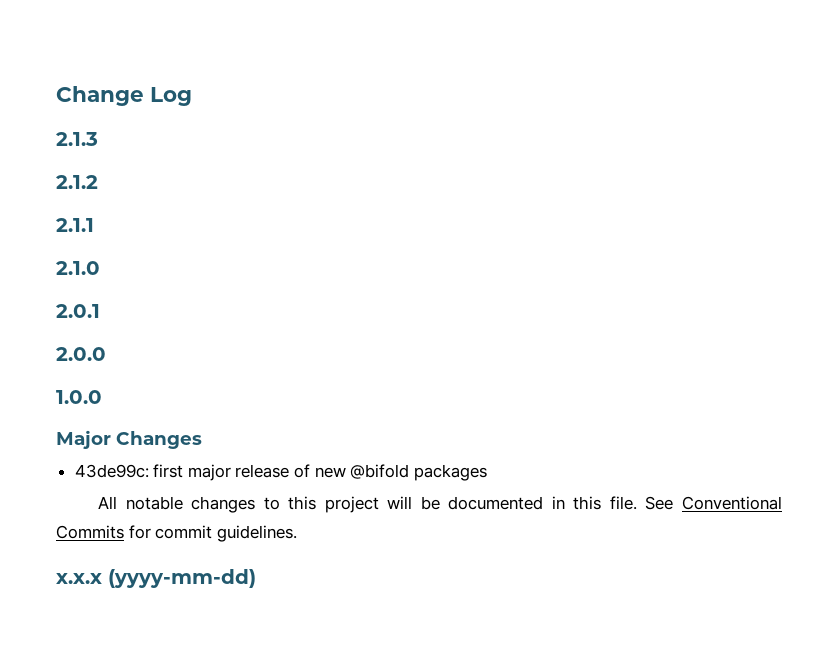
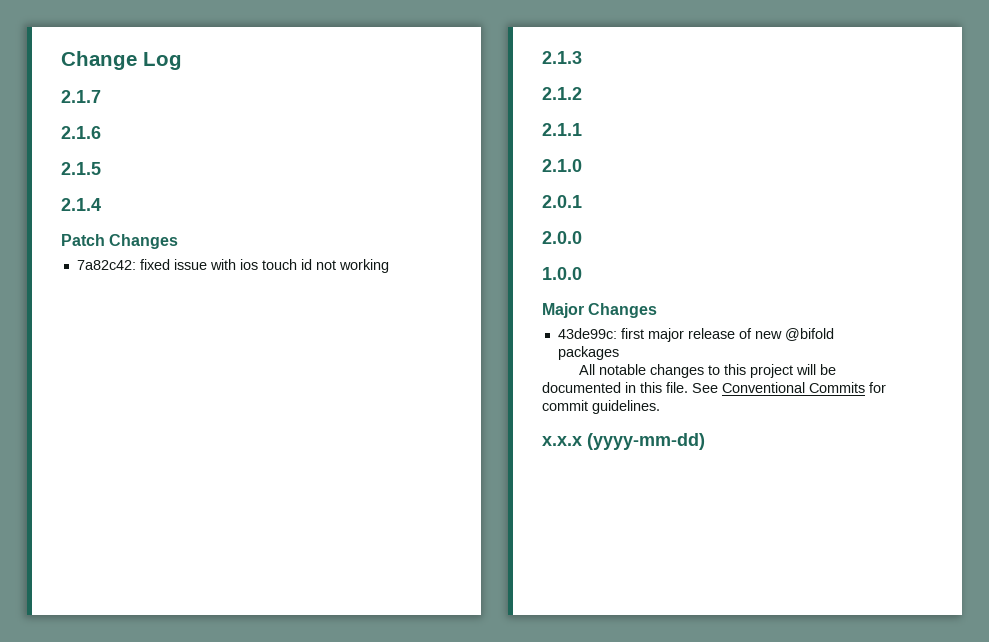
+ 2.1.7
+ 2.1.6
+ 2.1.5
+ 2.1.4
+ Patch Changes
+ 7a82c42: fixed issue with ios touch id not working

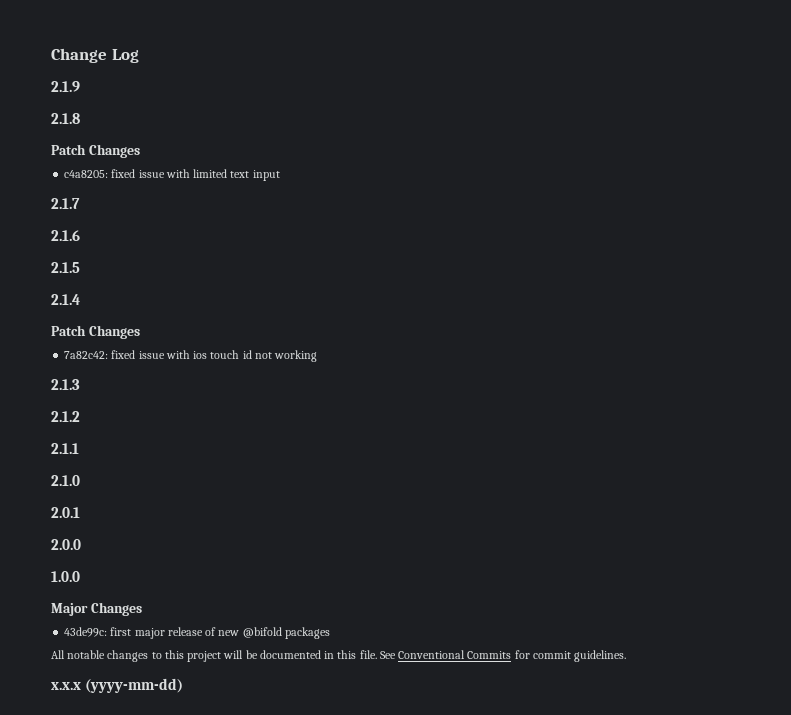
+ 2.1.9
+ 2.1.8
+ Patch Changes
+ c4a8205: fixed issue with limited text input

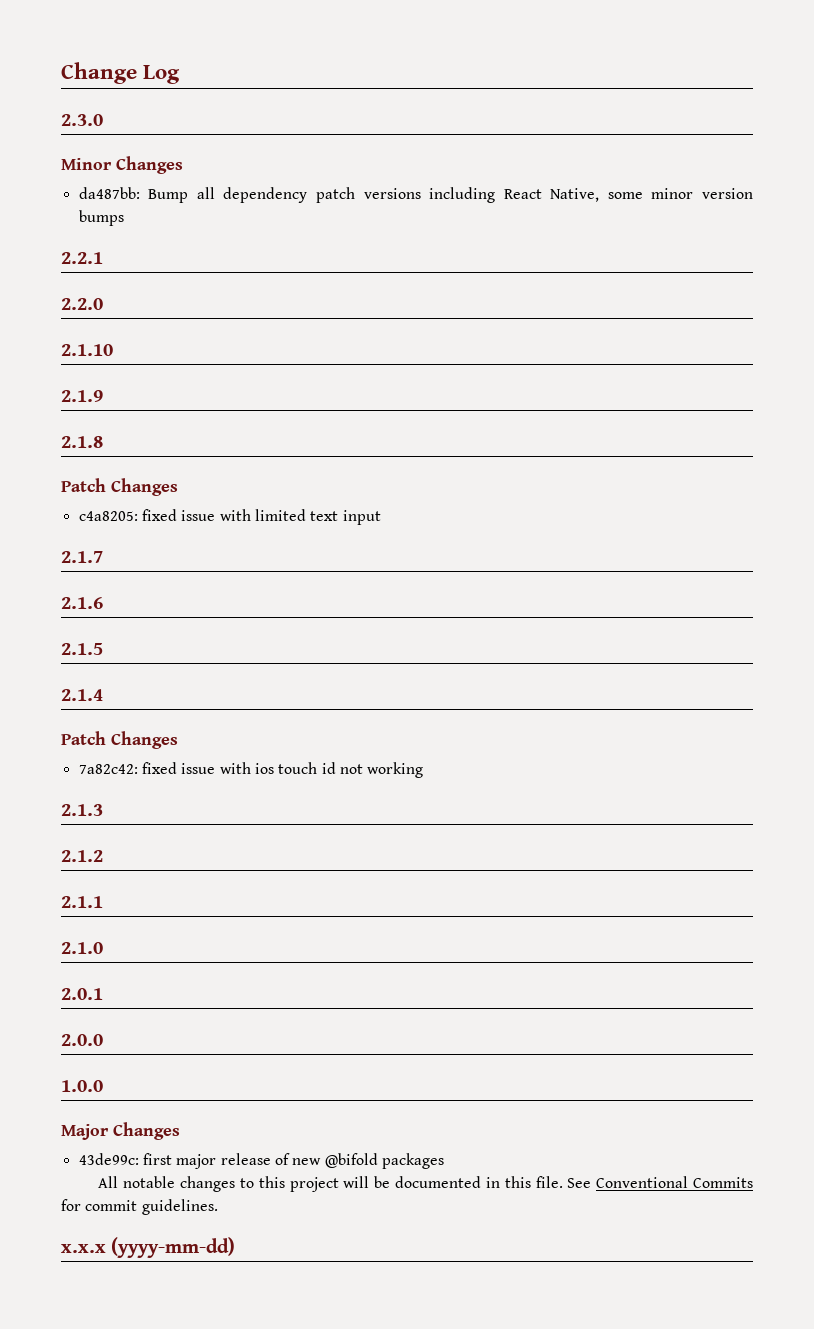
+ 2.3.0
+ Minor Changes
+ da487bb: Bump all dependency patch versions including React Native, some minor version bumps
+ 2.2.1
+ 2.2.0
+ 2.1.10

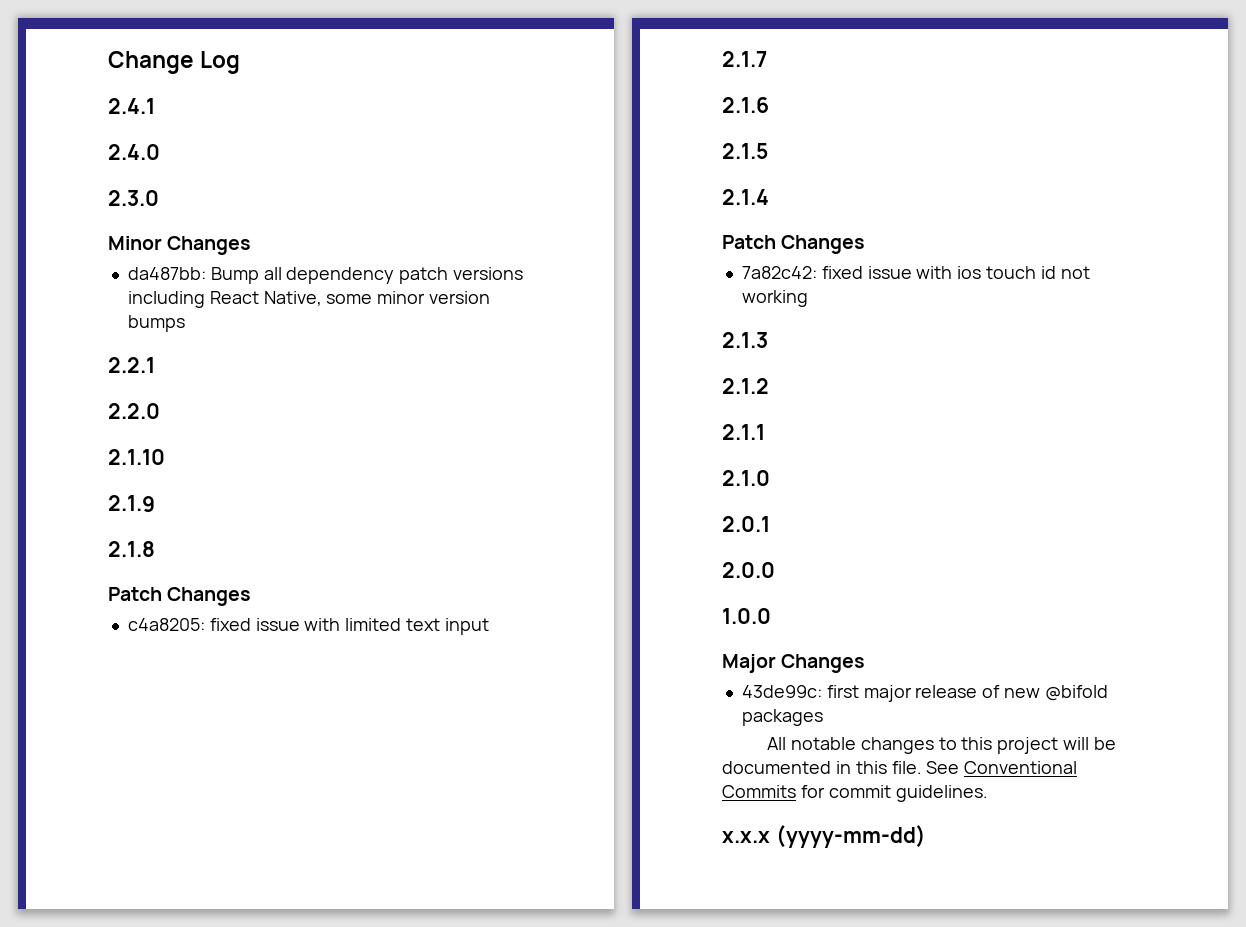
+ 2.4.1
+ 2.4.0

